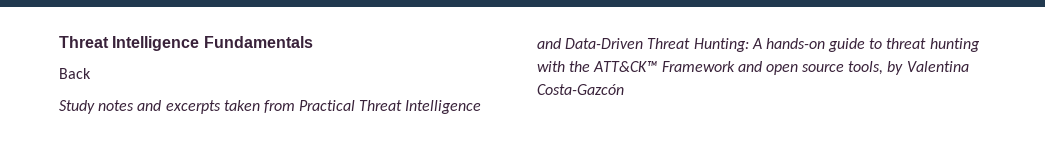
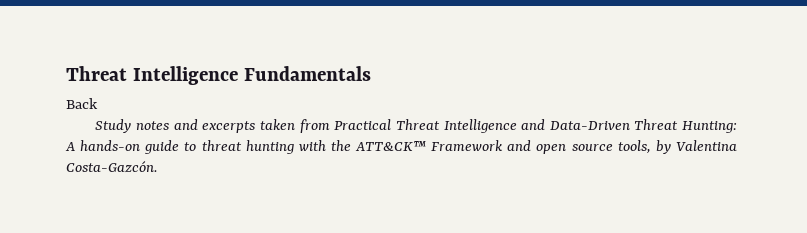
- Study notes and excerpts taken from Practical Threat Intelligence and Data-Driven Threat Hunting: A hands-on guide to threat hunting with the ATT&CK™ Framework and open source tools, by Valentina Costa-Gazcón
+ Study notes and excerpts taken from Practical Threat Intelligence and Data-Driven Threat Hunting: A hands-on guide to threat hunting with the ATT&CK™ Framework and open source tools, by Valentina Costa-Gazcón.

